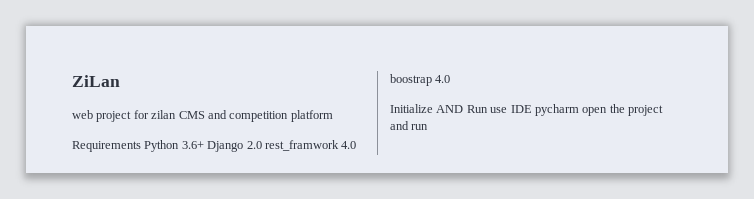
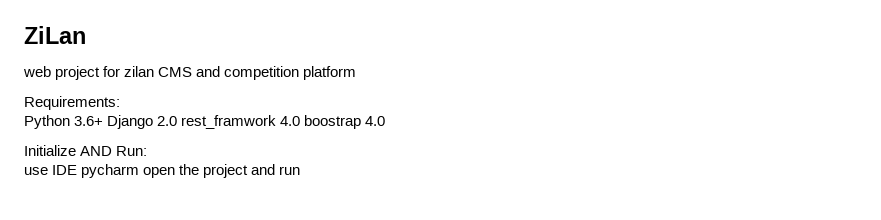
- Requirements Python 3.6+ Django 2.0 rest_framwork 4.0 boostrap 4.0
+ Requirements:
+ Python 3.6+ Django 2.0 rest_framwork 4.0 boostrap 4.0
- Initialize AND Run use IDE pycharm open the project and run
+ Initialize AND Run:
+ use IDE pycharm open the project and run

